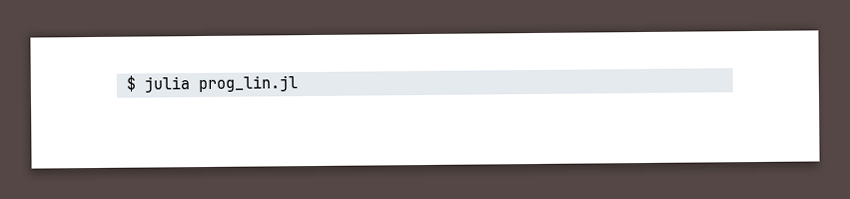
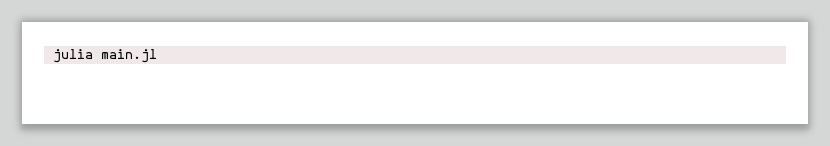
- $ julia prog_lin.jl
+ julia main.jl

